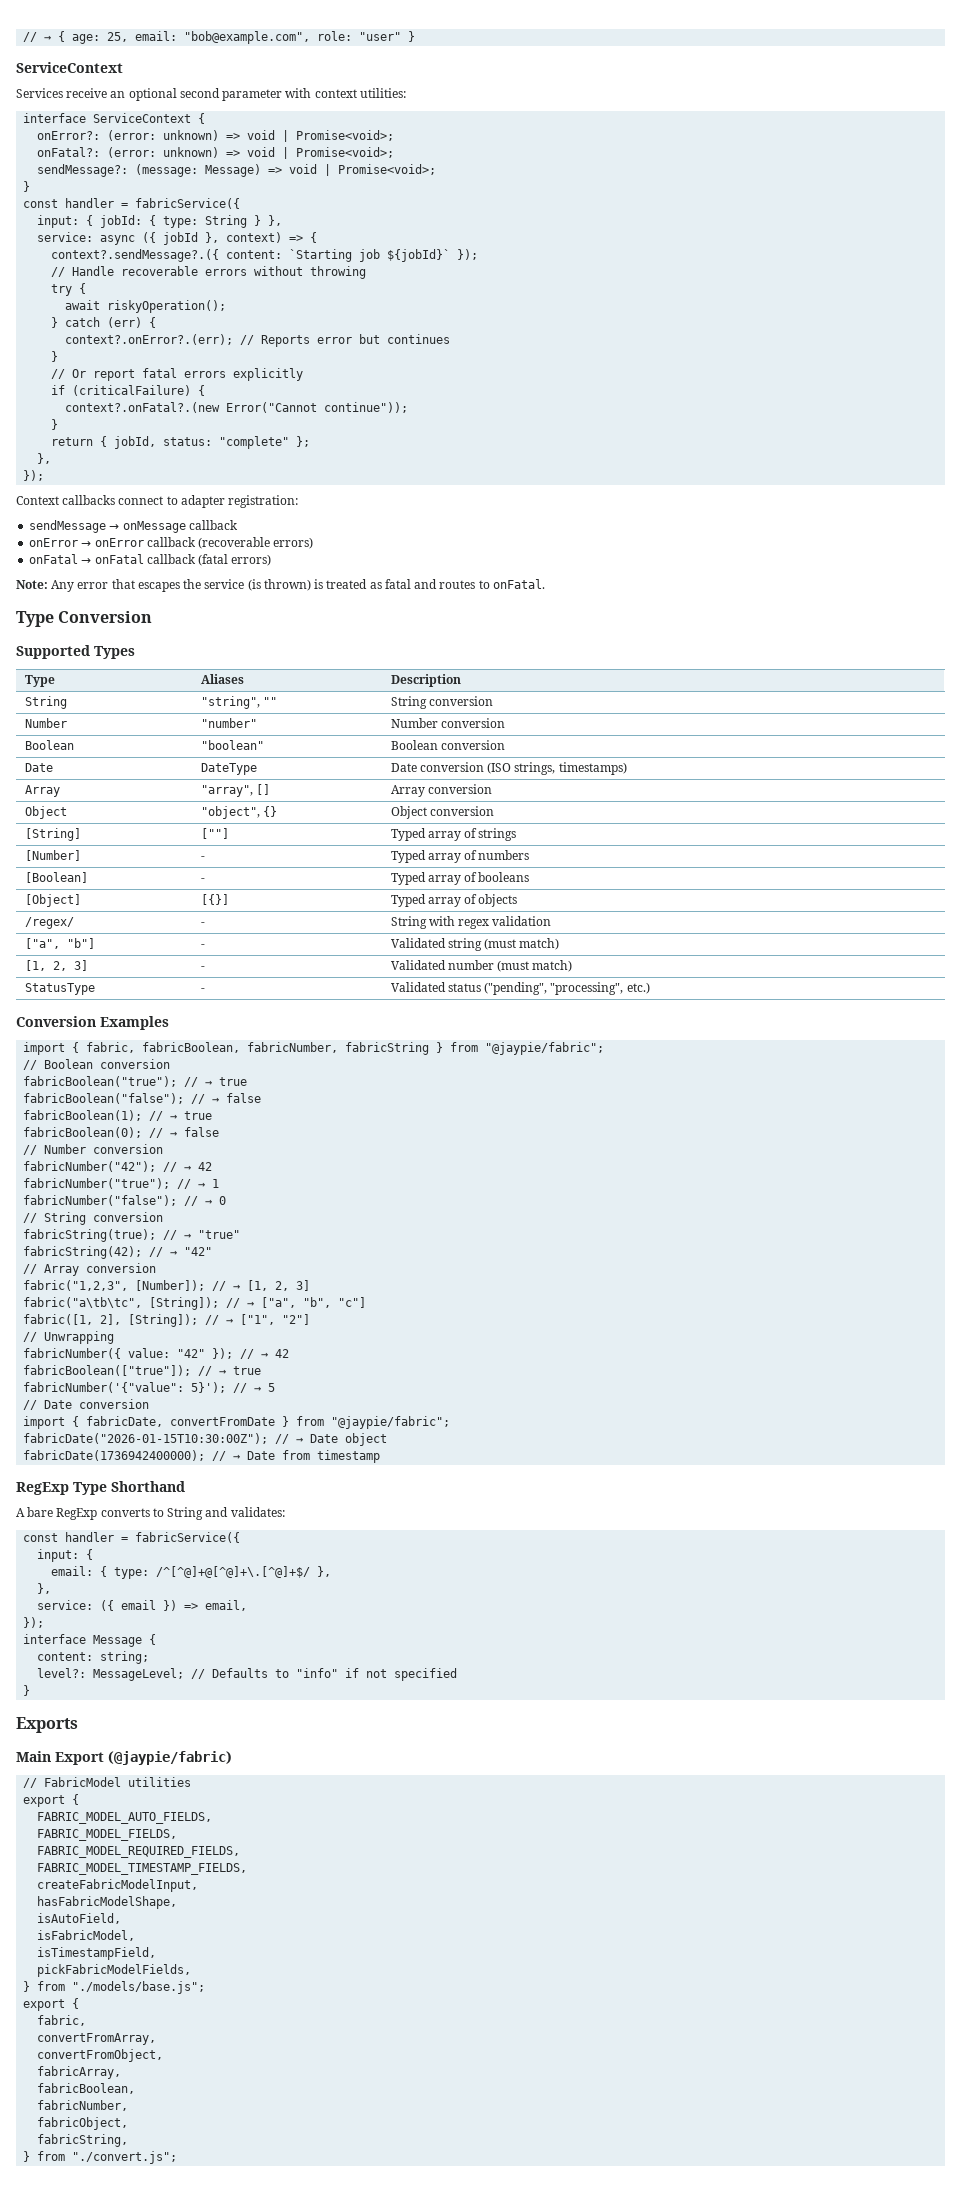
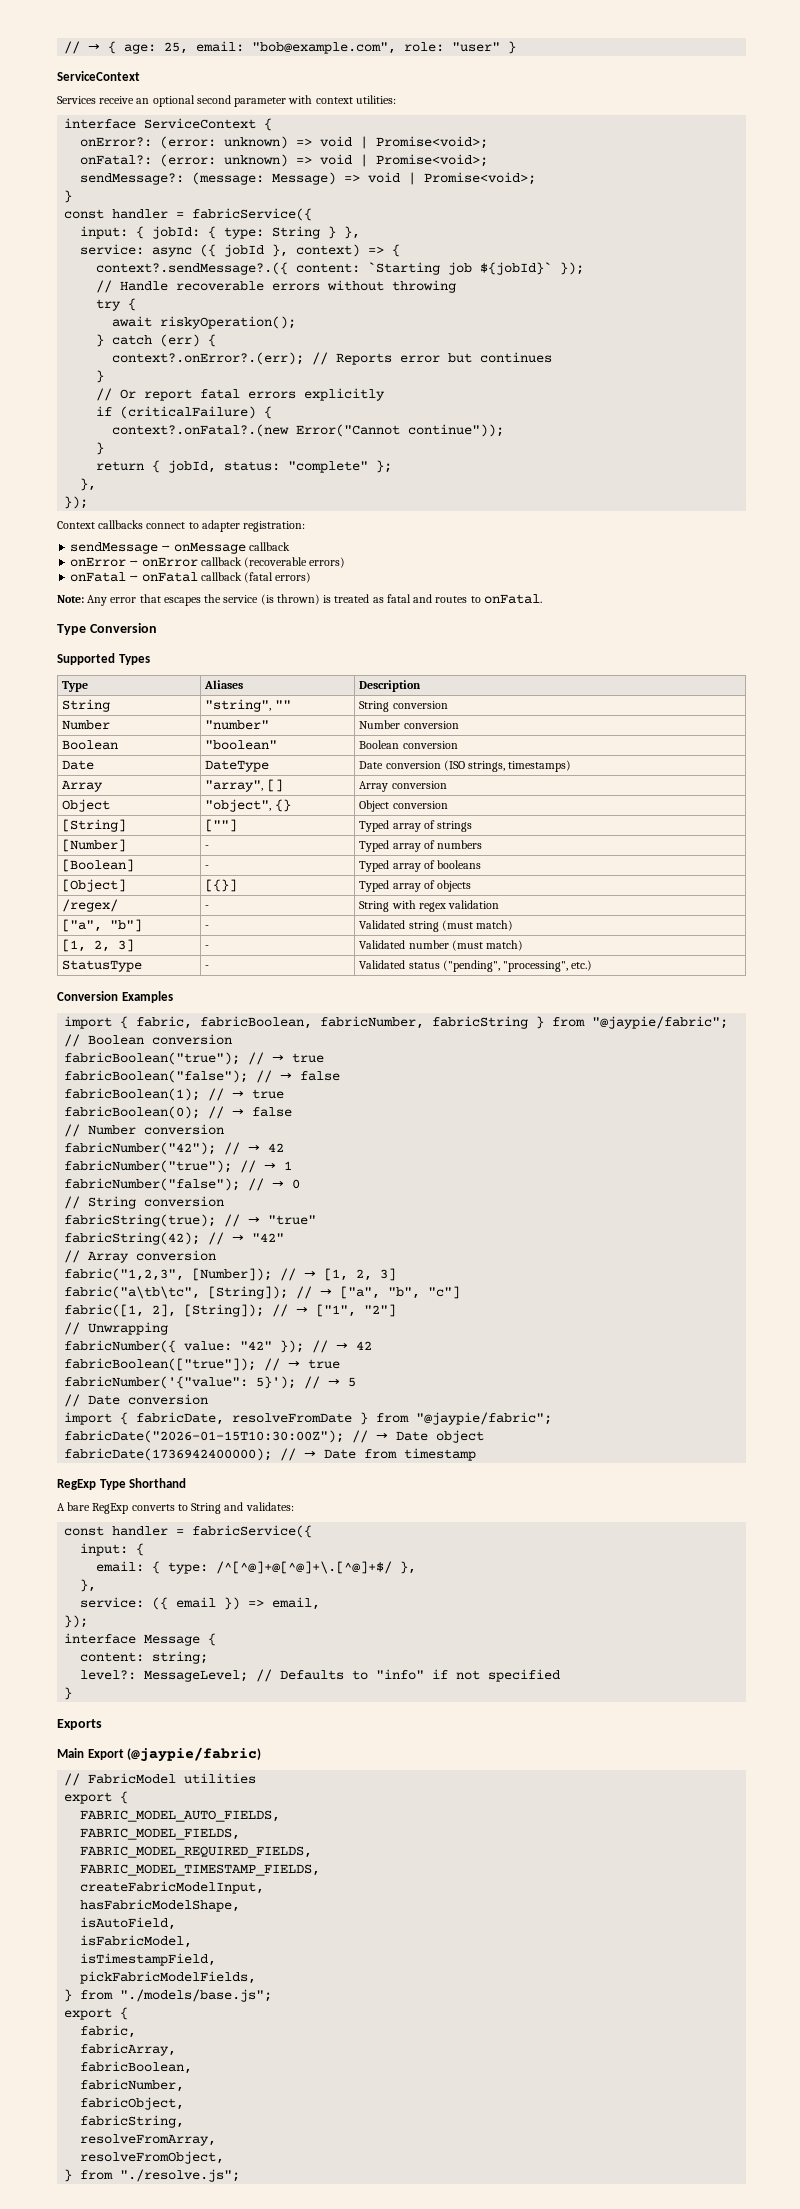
- import { fabricDate, convertFromDate } from "@jaypie/fabric";
+ import { fabricDate, resolveFromDate } from "@jaypie/fabric";
- convertFromArray,
- convertFromObject,
- } from "./convert.js";
+ resolveFromArray,
+ resolveFromObject,
+ } from "./resolve.js";

